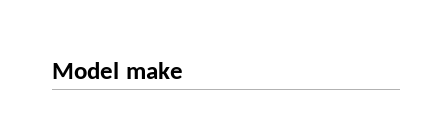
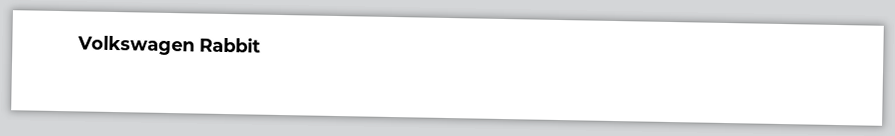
- Model make
+ Volkswagen Rabbit

